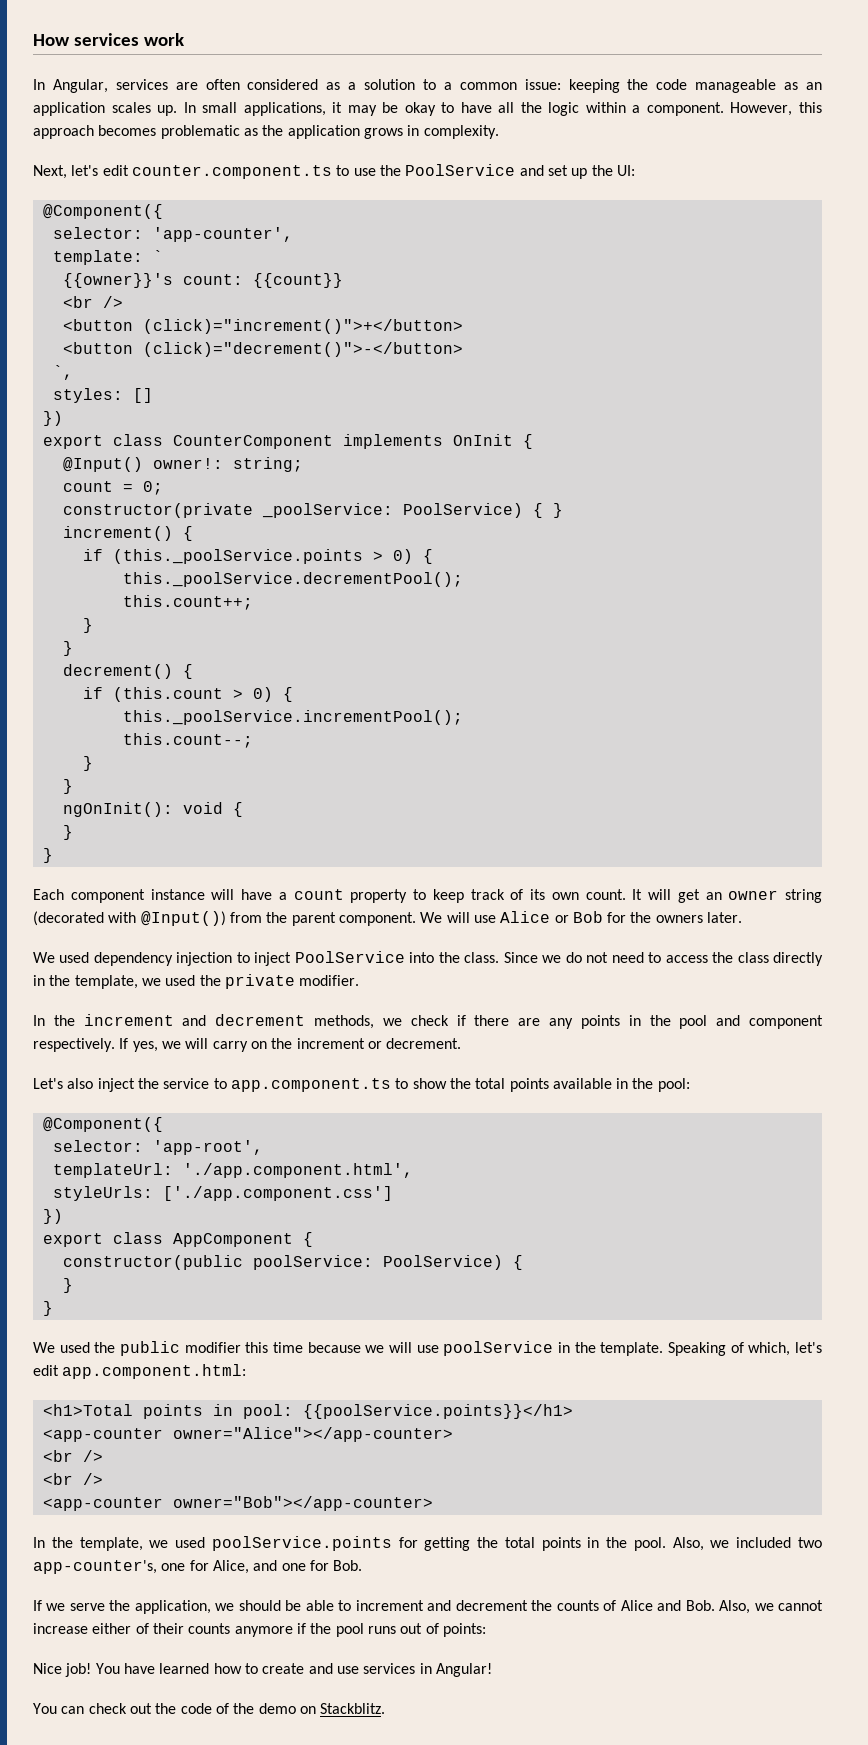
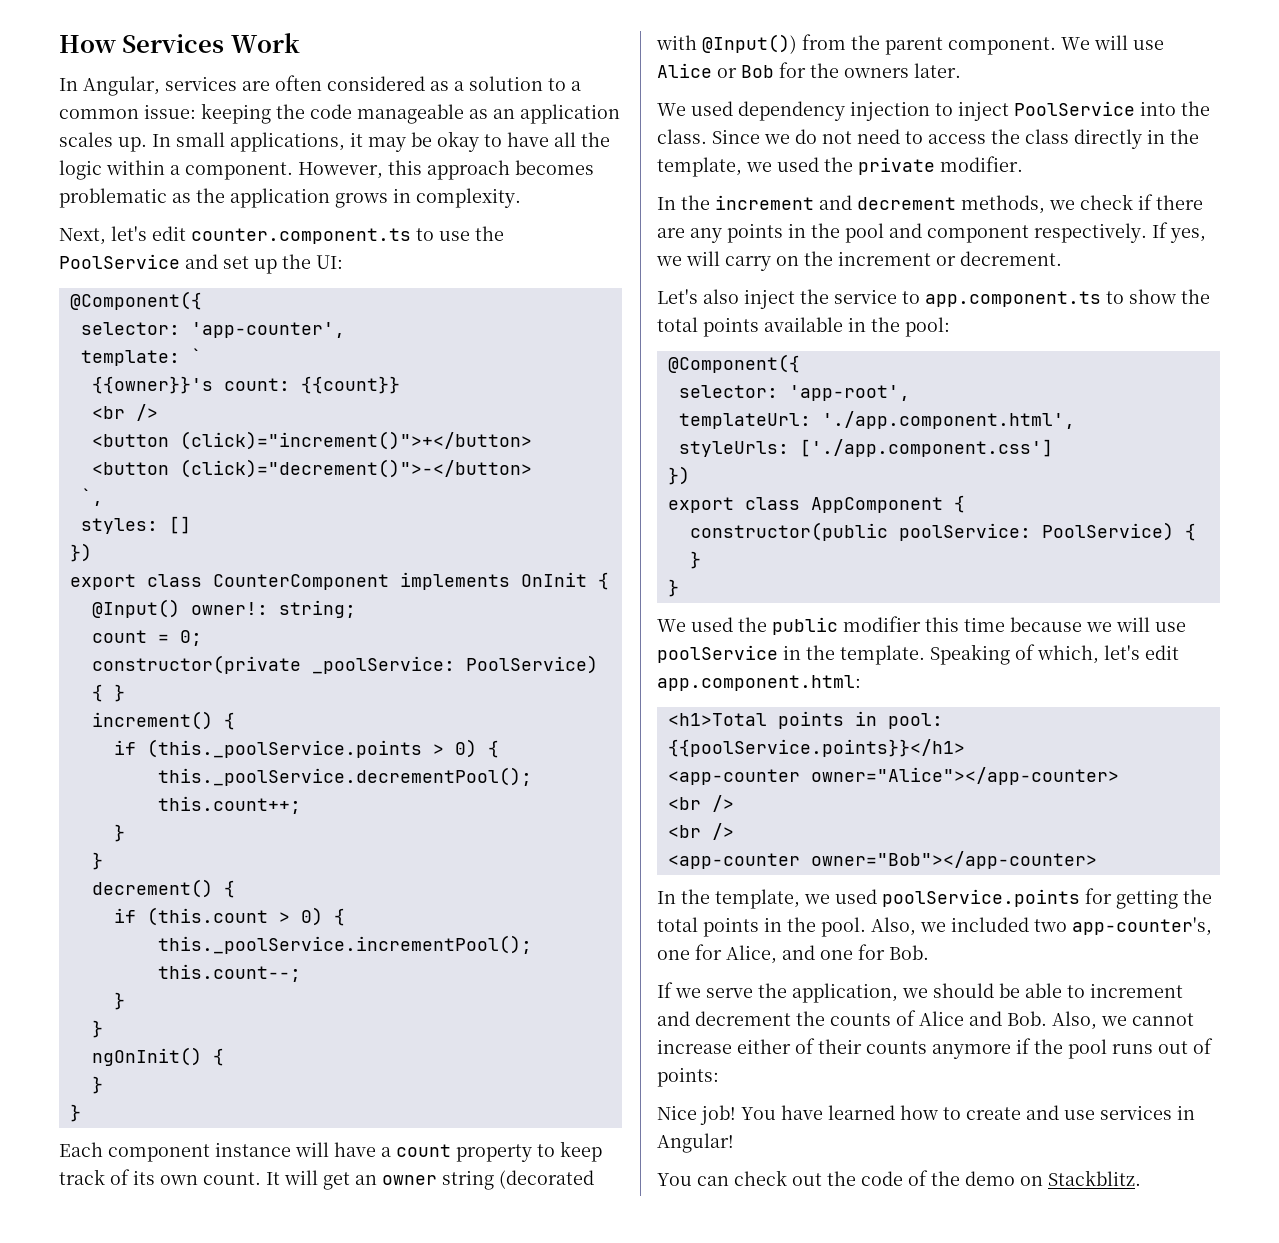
- How services work
+ How Services Work
- ngOnInit(): void {
+ ngOnInit() {

